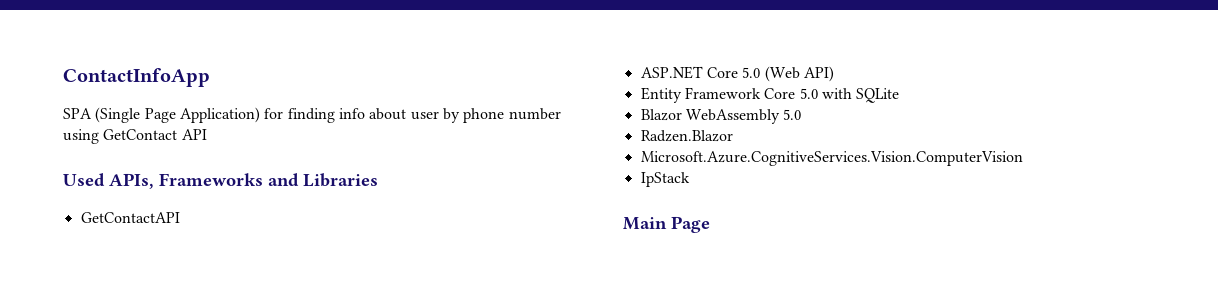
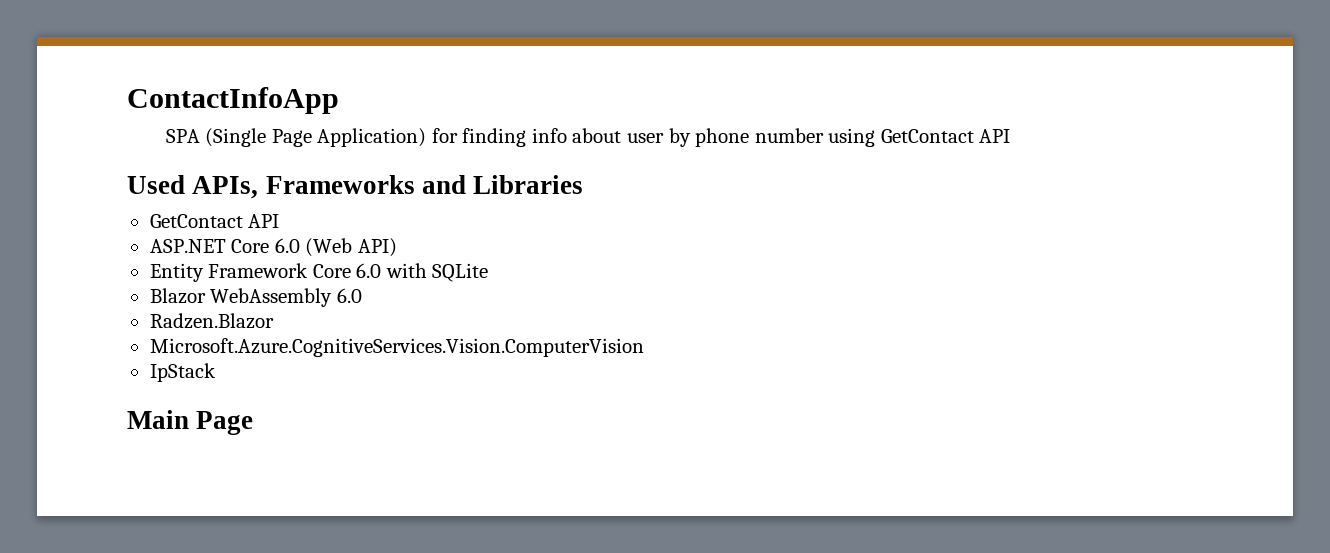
  Used APIs, Frameworks and Libraries
- GetContactAPI
+ GetContact API
- ASP.NET Core 5.0 (Web API)
+ ASP.NET Core 6.0 (Web API)
- Entity Framework Core 5.0 with SQLite
+ Entity Framework Core 6.0 with SQLite
- Blazor WebAssembly 5.0
+ Blazor WebAssembly 6.0

